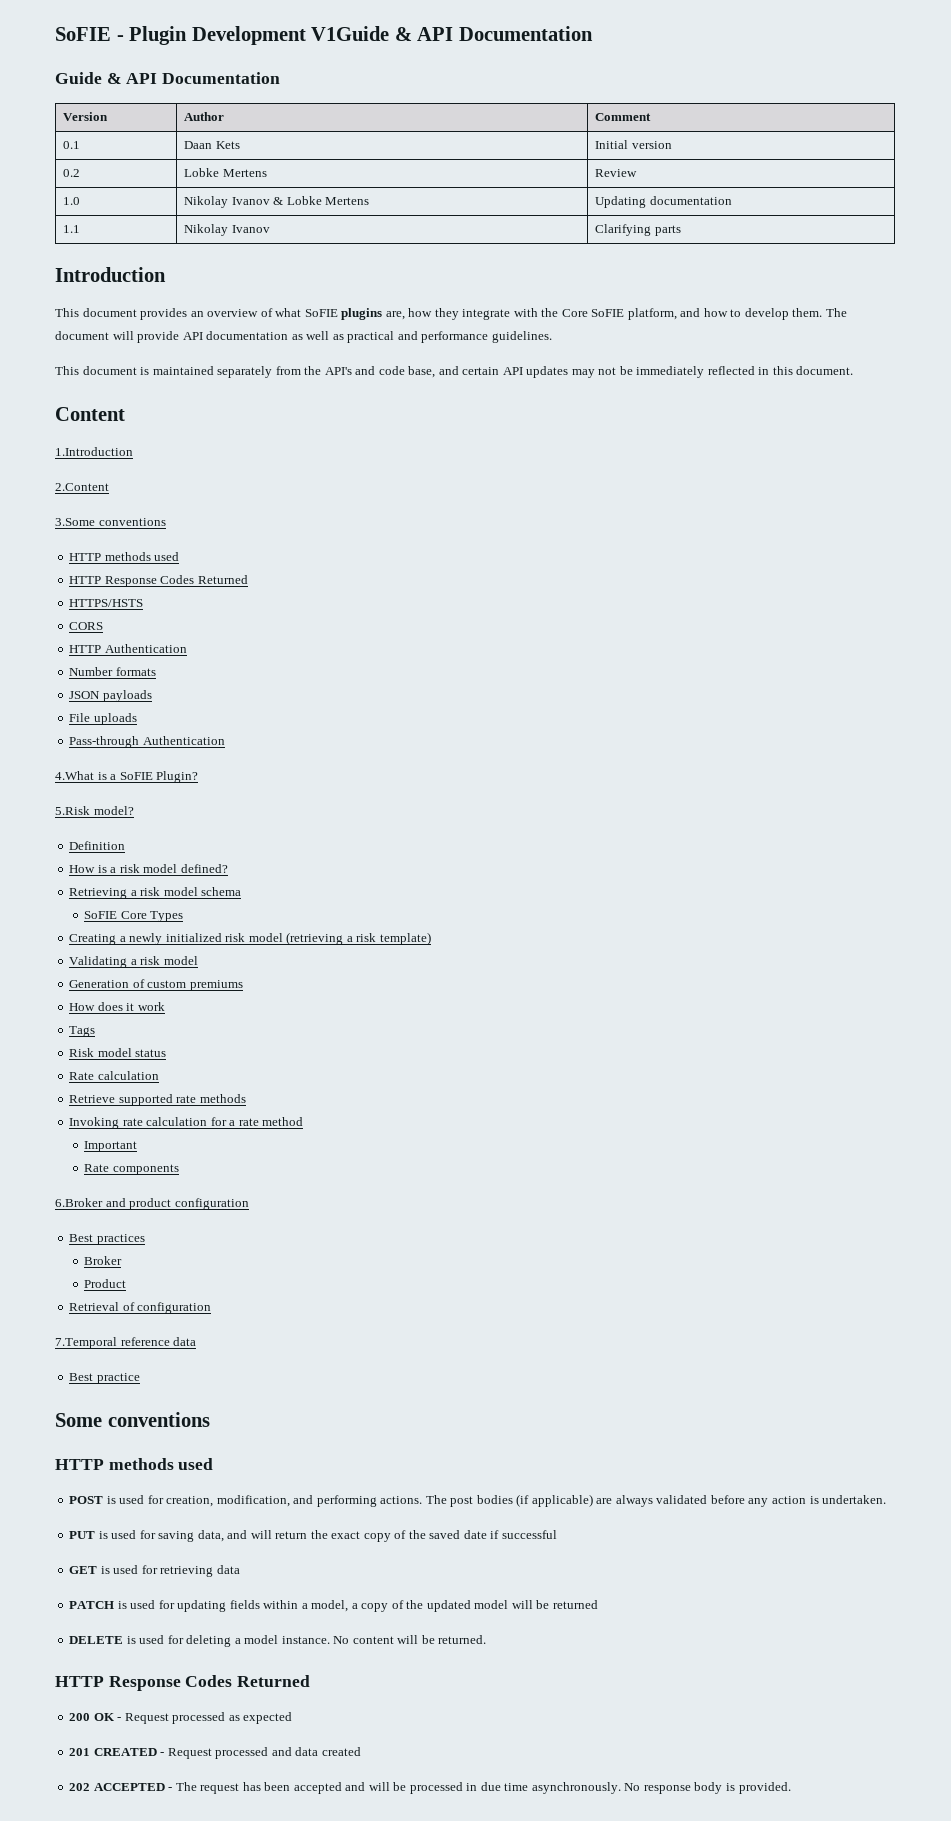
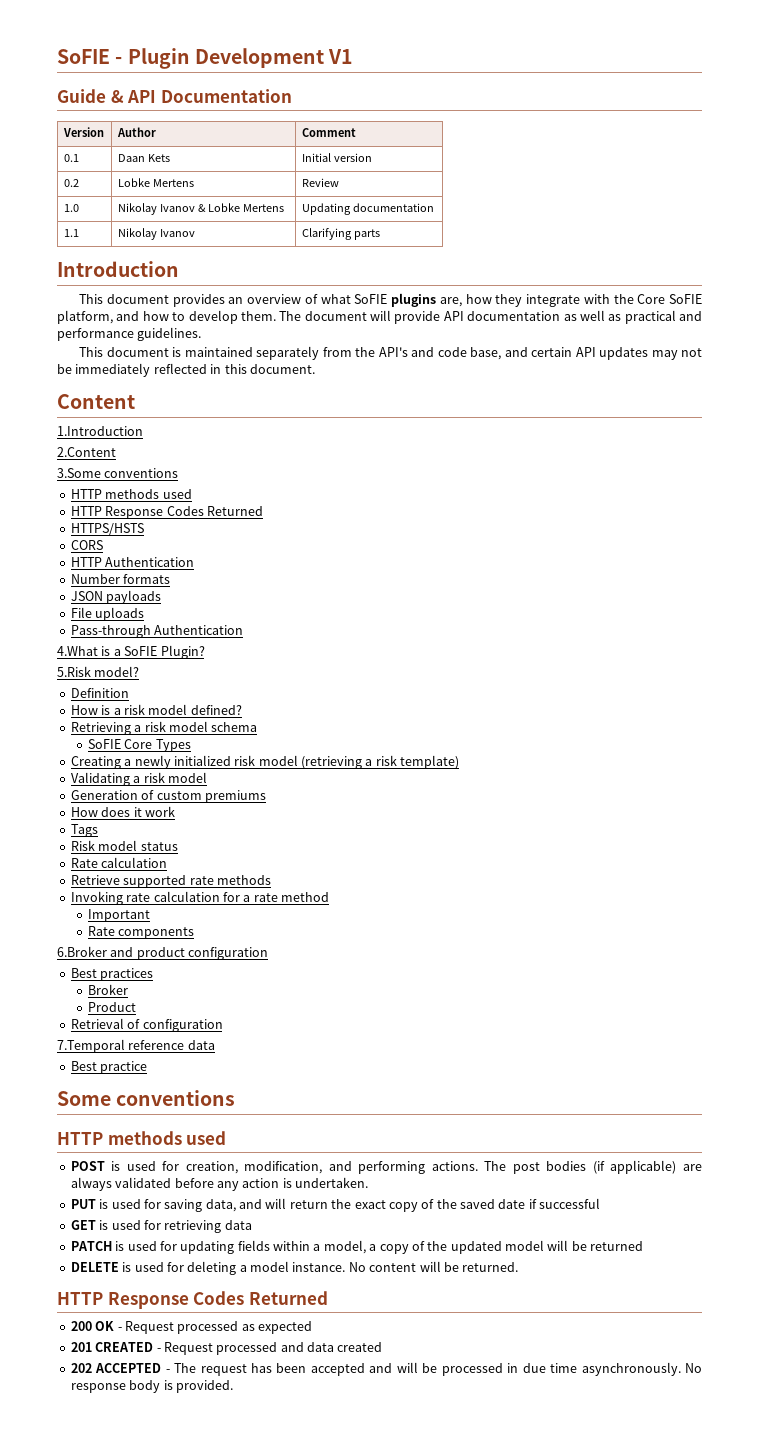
- SoFIE - Plugin Development V1Guide & API Documentation
+ SoFIE - Plugin Development V1

